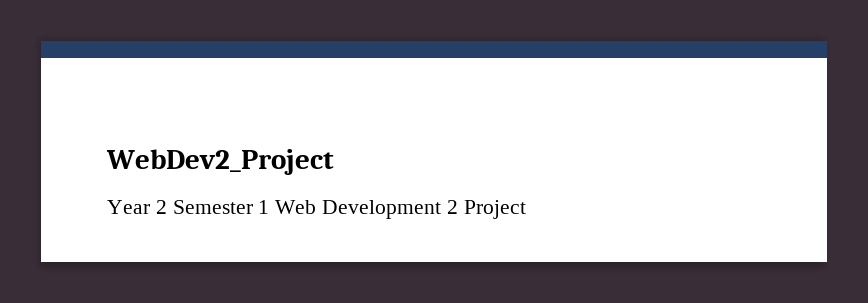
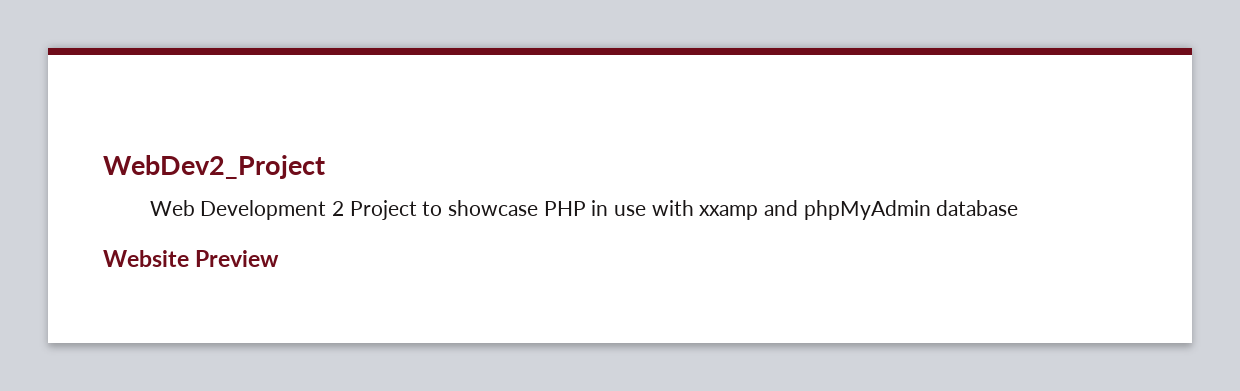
- Year 2 Semester 1 Web Development 2 Project
+ Web Development 2 Project to showcase PHP in use with xxamp and phpMyAdmin database
+ Website Preview

